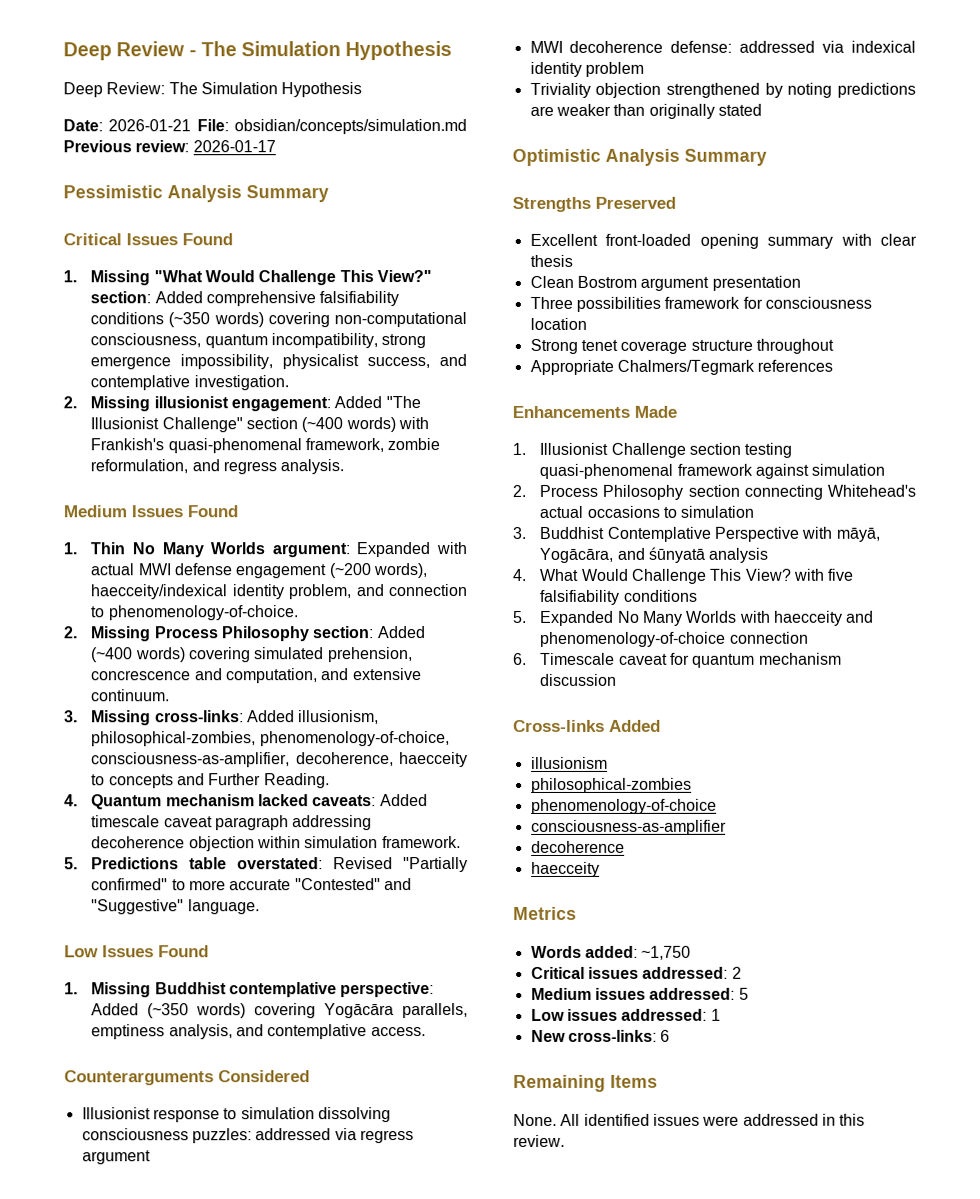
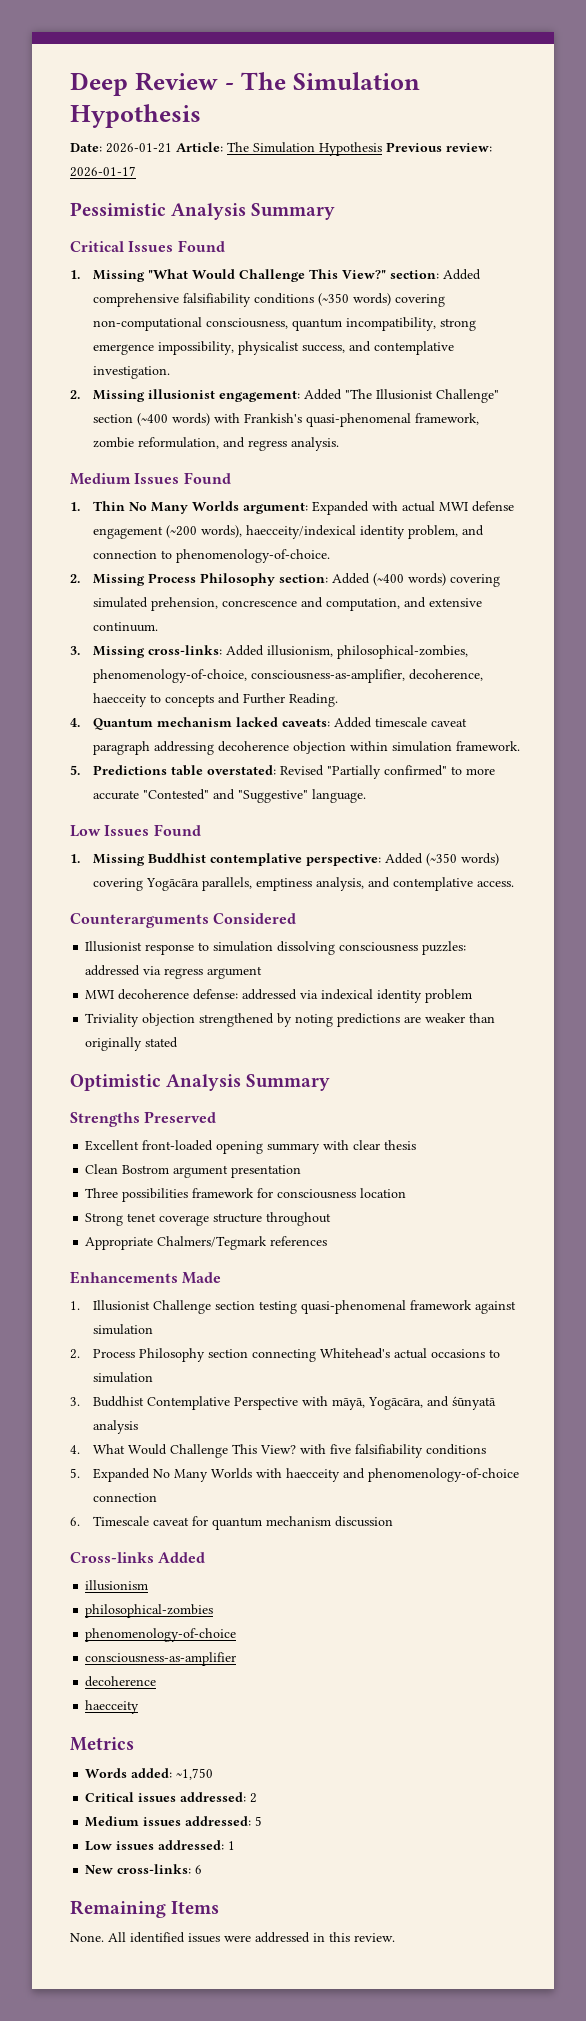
- Deep Review: The Simulation Hypothesis
- Date: 2026-01-21 File: obsidian/concepts/simulation.md Previous review: 2026-01-17
+ Date: 2026-01-21 Article: The Simulation Hypothesis Previous review: 2026-01-17

